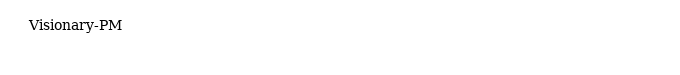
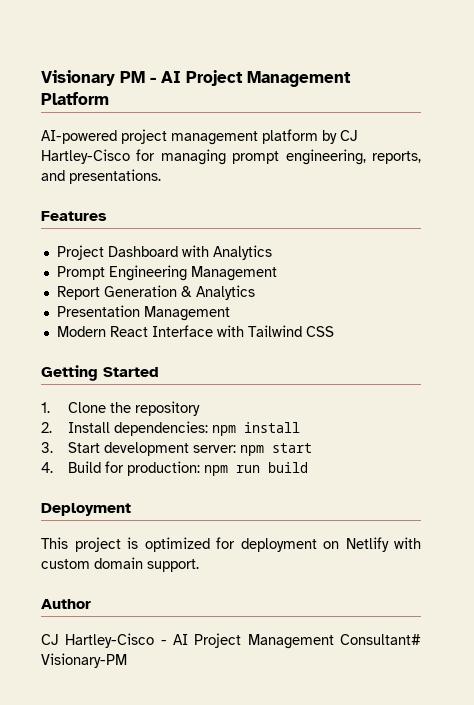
- Visionary-PM
+ Visionary PM - AI Project Management Platform
+ AI-powered project management platform by CJ Hartley-Cisco for managing prompt engineering, reports, and presentations.
+ Features
+ Project Dashboard with Analytics
+ Prompt Engineering Management
+ Report Generation & Analytics
+ Presentation Management
+ Modern React Interface with Tailwind CSS
+ Getting Started
+ 1. Clone the repository
+ 2. Install dependencies: npm install
+ 3. Start development server: npm start
+ 4. Build for production: npm run build
+ Deployment
+ This project is optimized for deployment on Netlify with custom domain support.
+ Author
+ CJ Hartley-Cisco - AI Project Management Consultant# Visionary-PM

